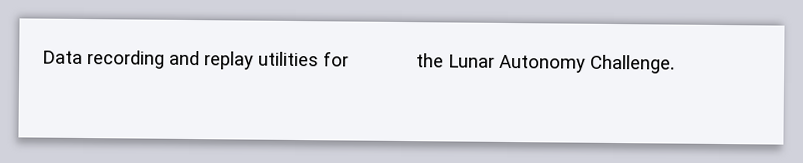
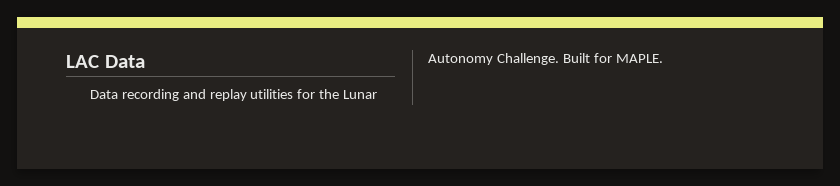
+ LAC Data
+ Built for MAPLE.

